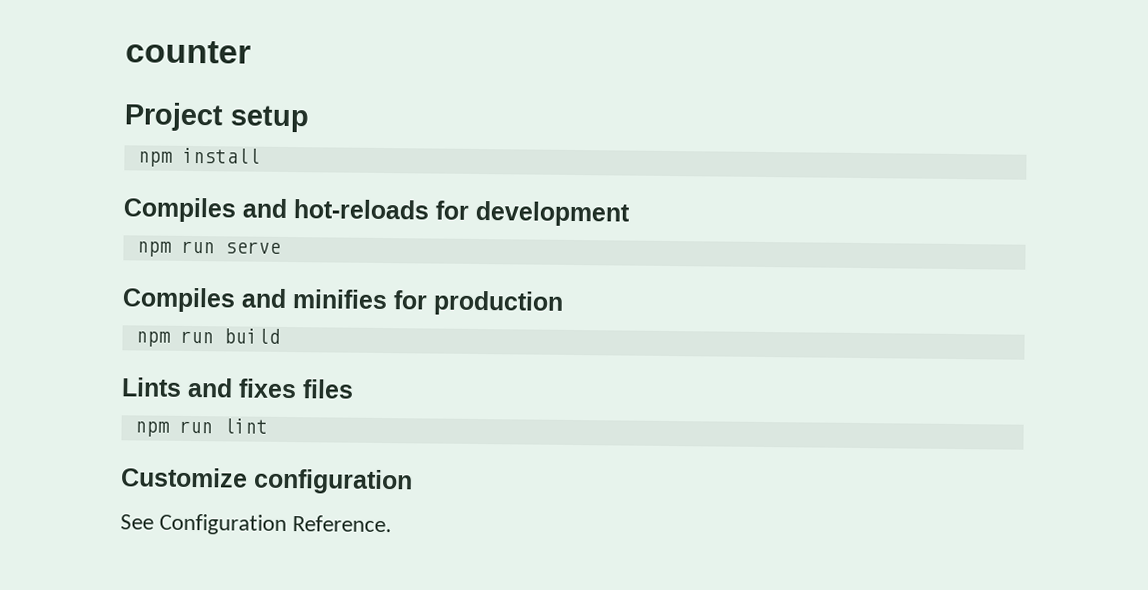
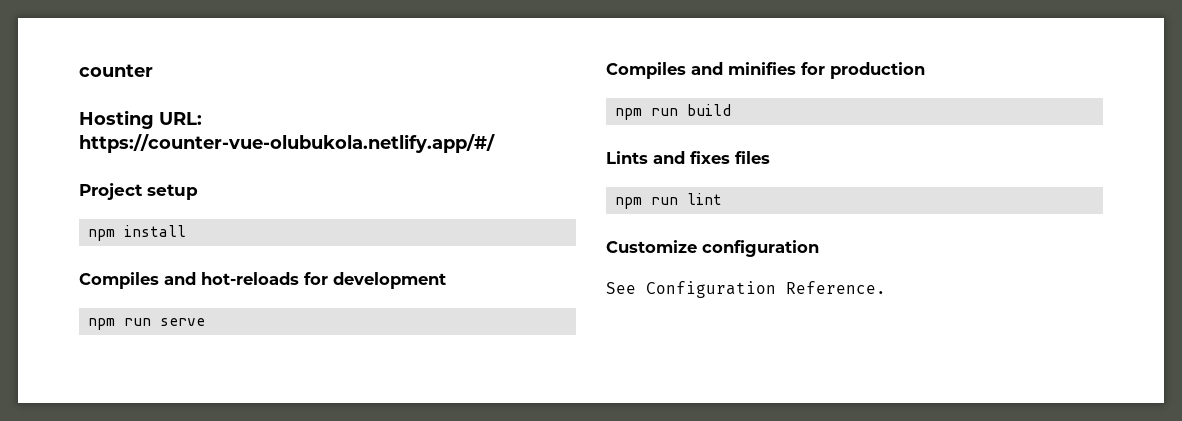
+ Hosting URL: https://counter-vue-olubukola.netlify.app/#/

